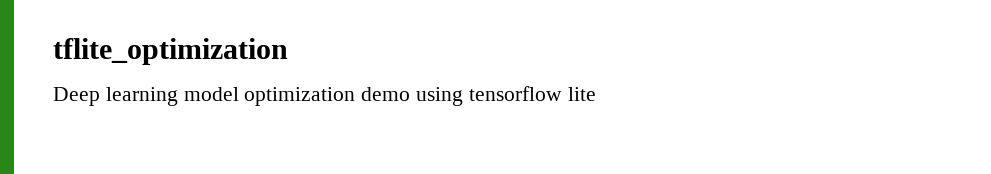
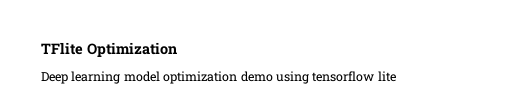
- tflite_optimization
+ TFlite Optimization

